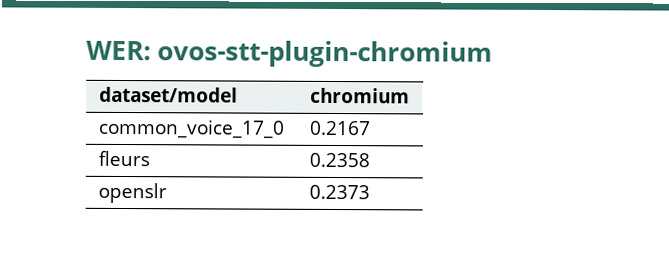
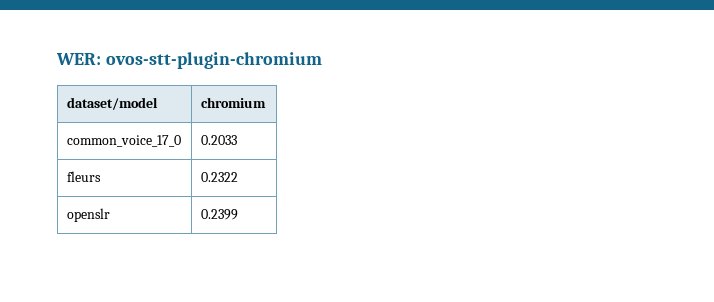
- common_voice_17_0 | 0.2167
+ common_voice_17_0 | 0.2033
- fleurs | 0.2358
+ fleurs | 0.2322
- openslr | 0.2373
+ openslr | 0.2399

